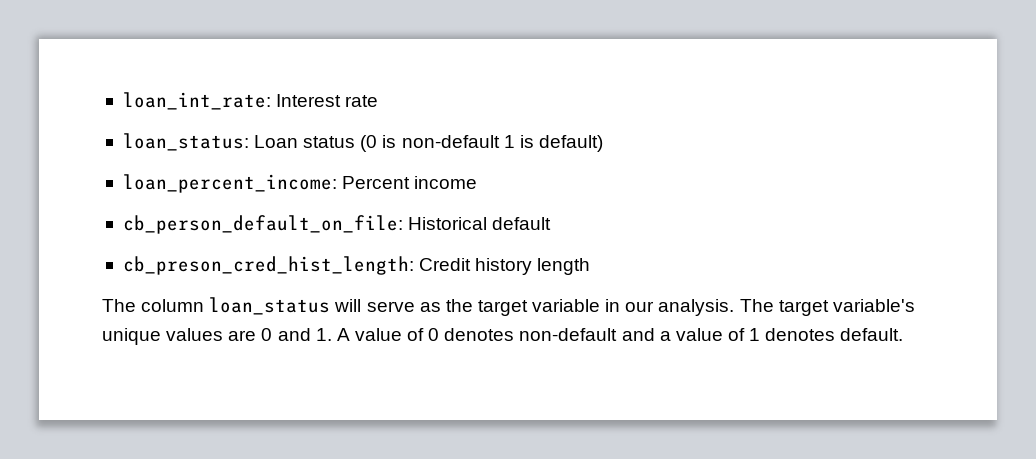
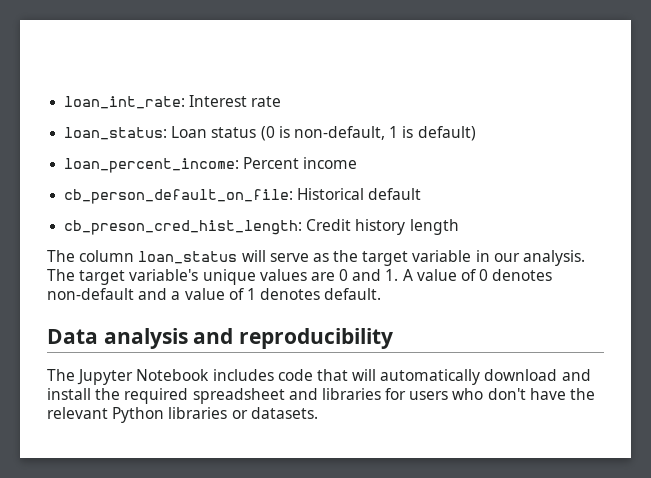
- loan_status: Loan status (0 is non-default 1 is default)
+ loan_status: Loan status (0 is non-default, 1 is default)
+ Data analysis and reproducibility
+ The Jupyter Notebook includes code that will automatically download and install the required spreadsheet and libraries for users who don't have the relevant Python libraries or datasets.

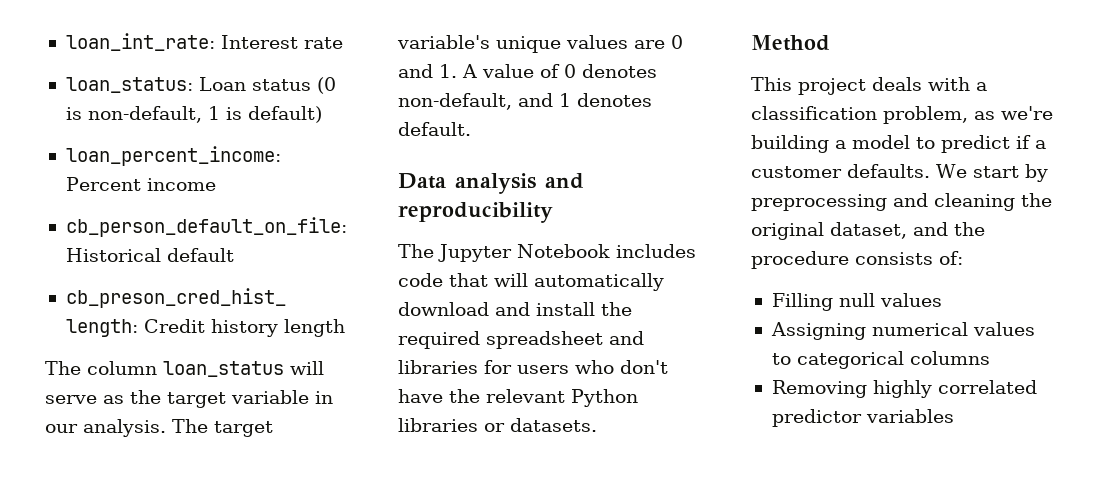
- The target variable's unique values are 0 and 1. A value of 0 denotes non-default and a value of 1 denotes default.
+ The target variable's unique values are 0 and 1. A value of 0 denotes non-default, and 1 denotes default.
+ Method
+ This project deals with a classification problem, as we're building a model to predict if a customer defaults. We start by preprocessing and cleaning the original dataset, and the procedure consists of:
+ Filling null values
+ Assigning numerical values to categorical columns
+ Removing highly correlated predictor variables

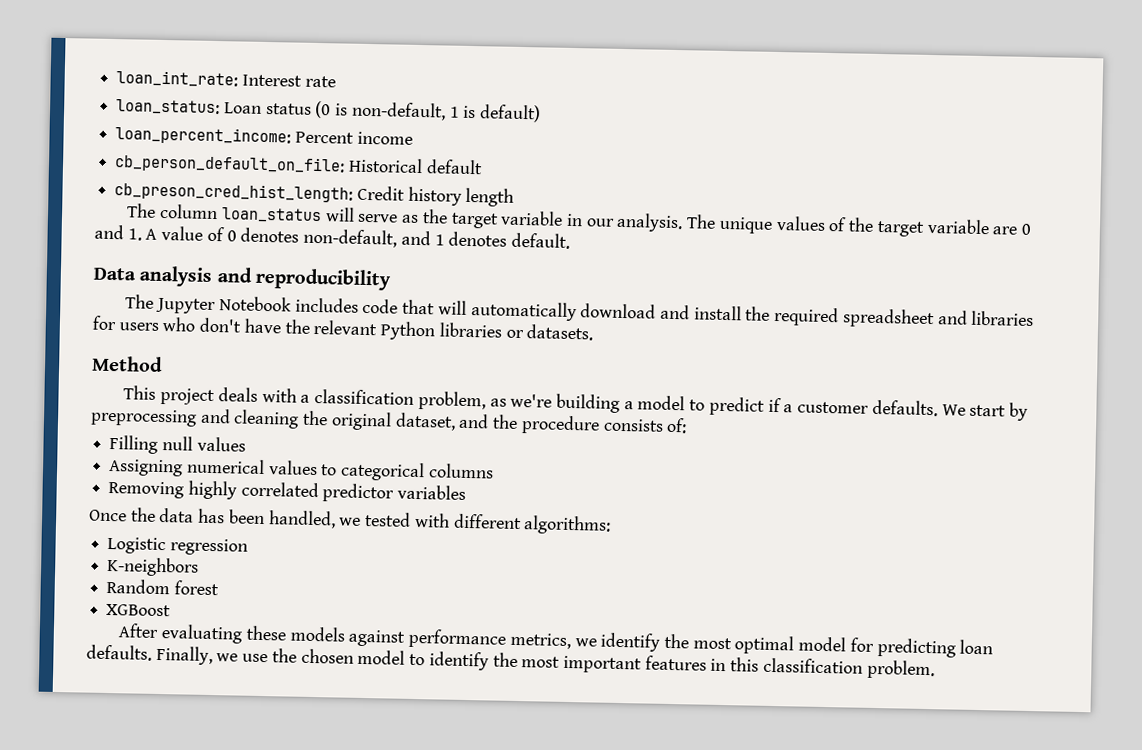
- The target variable's unique values are 0 and 1. A value of 0 denotes non-default, and 1 denotes default.
+ The unique values of the target variable are 0 and 1. A value of 0 denotes non-default, and 1 denotes default.
+ Once the data has been handled, we tested with different algorithms:
+ Logistic regression
+ K-neighbors
+ Random forest
+ XGBoost
+ After evaluating these models against performance metrics, we identify the most optimal model for predicting loan defaults. Finally, we use the chosen model to identify the most important features in this classification problem.

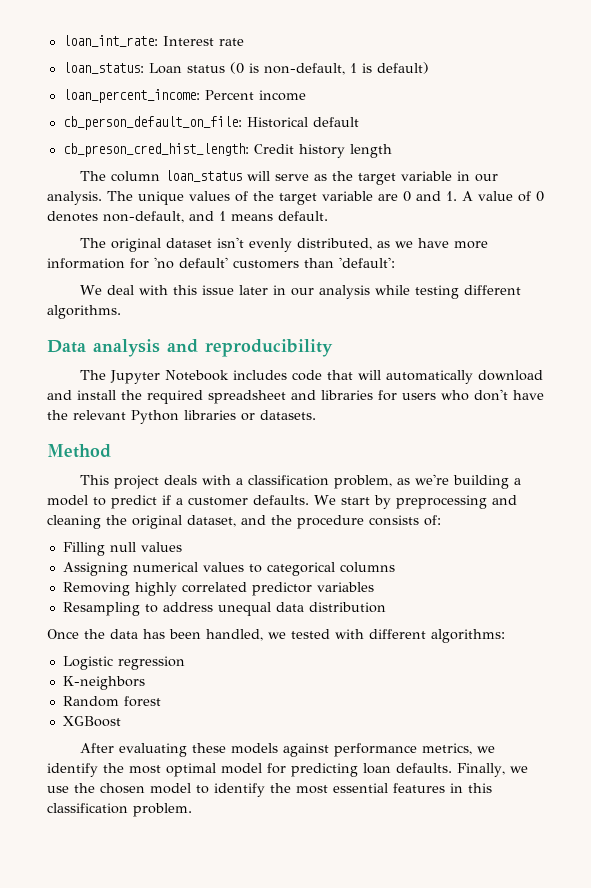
- The unique values of the target variable are 0 and 1. A value of 0 denotes non-default, and 1 denotes default.
+ The unique values of the target variable are 0 and 1. A value of 0 denotes non-default, and 1 means default.
+ The original dataset isn't evenly distributed, as we have more information for 'no default' customers than 'default':
+ We deal with this issue later in our analysis while testing different algorithms.
+ Resampling to address unequal data distribution
- Finally, we use the chosen model to identify the most important features in this classification problem.
+ Finally, we use the chosen model to identify the most essential features in this classification problem.

